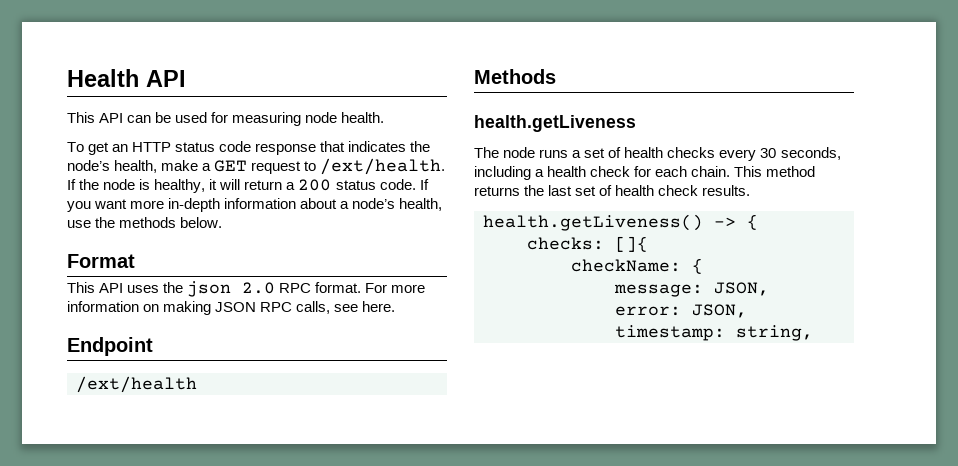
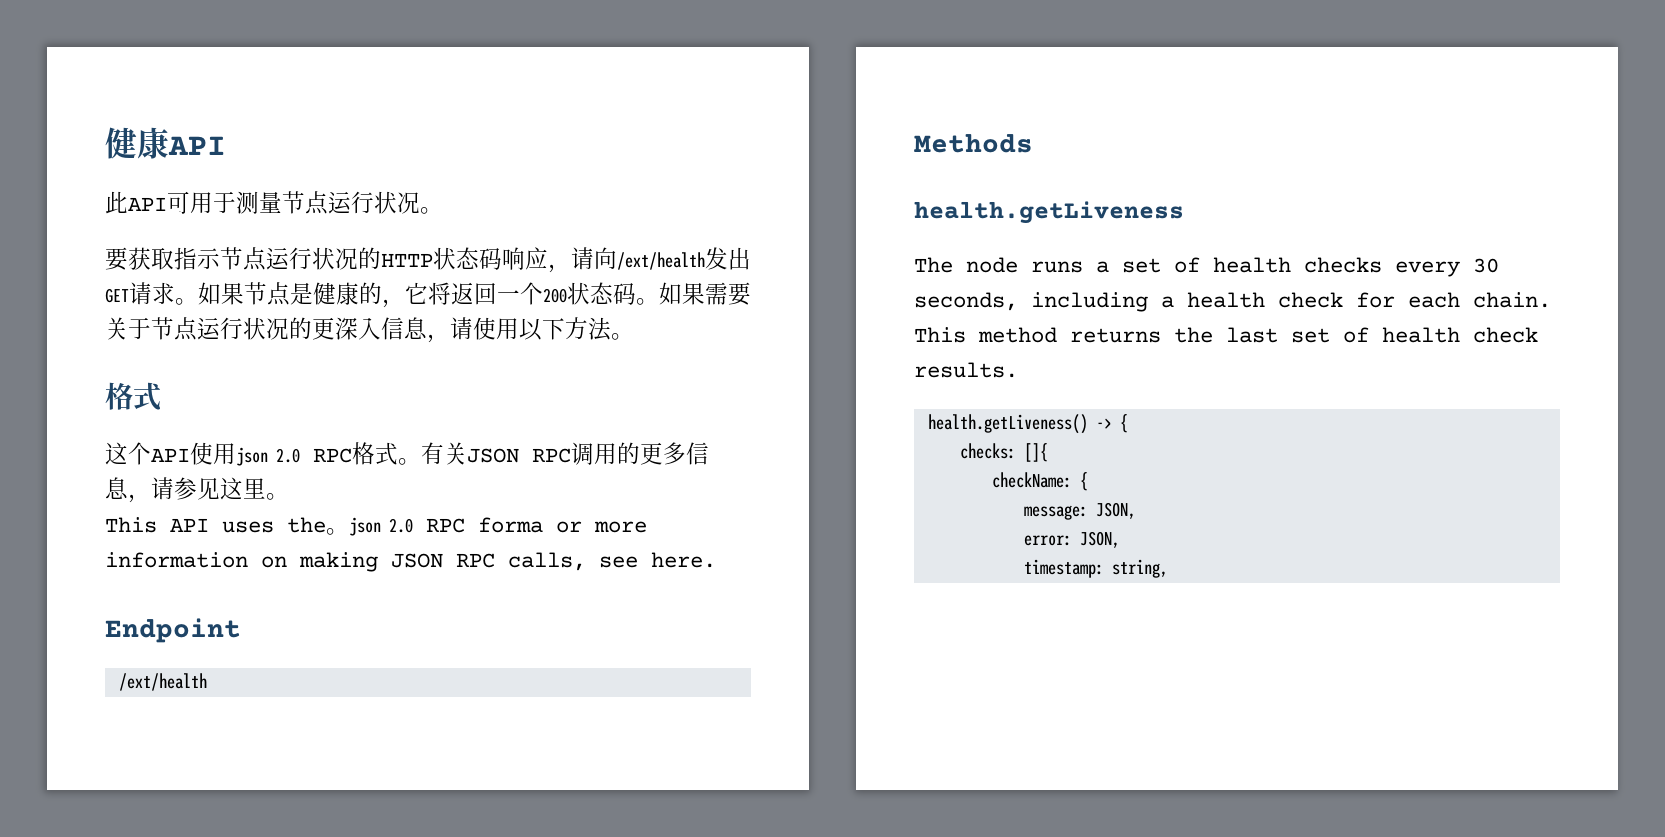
- Health API
+ 健康API
- This API can be used for measuring node health.
- To get an HTTP status code response that indicates the node’s health, make a GET request to /ext/health. If the node is healthy, it will return a 200 status code. If you want more in-depth information about a node’s health, use the methods below.
- Format
+ 此API可用于测量节点运行状况。
+ 要获取指示节点运行状况的HTTP状态码响应，请向/ext/health发出GET请求。如果节点是健康的，它将返回一个200状态码。如果需要关于节点运行状况的更深入信息，请使用以下方法。
+ 格式
+ 这个API使用json 2.0 RPC格式。有关JSON RPC调用的更多信息，请参见这里。
- This API uses the json 2.0 RPC format. For more information on making JSON RPC calls, see here.
+ This API uses the。json 2.0 RPC forma or more information on making JSON RPC calls, see here.

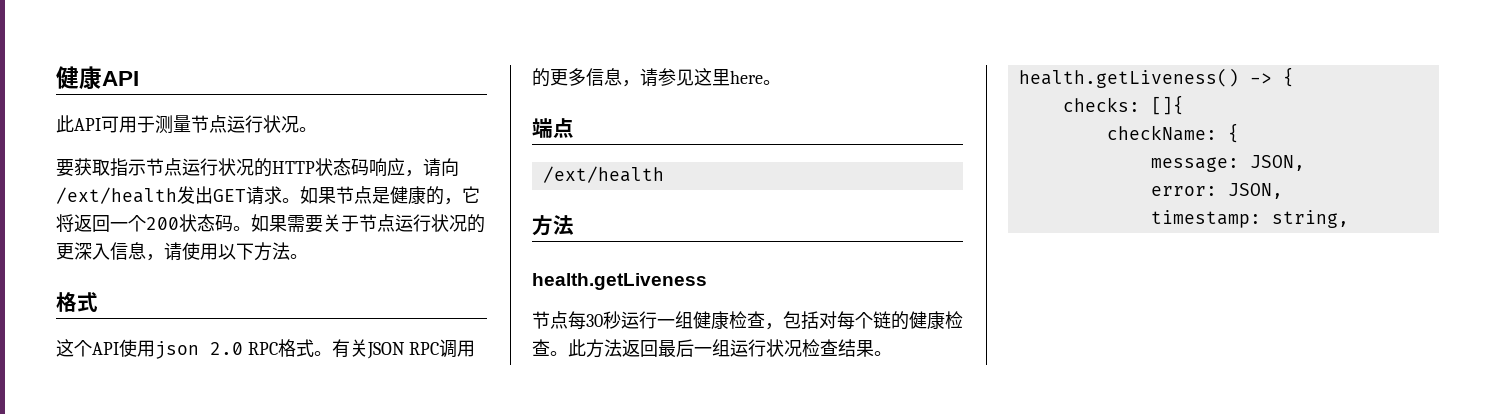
- 有关JSON RPC调用的更多信息，请参见这里。
- This API uses the。json 2.0 RPC forma or more information on making JSON RPC calls, see here.
- Endpoint
+ 有关JSON RPC调用的更多信息，请参见这里here。
+ 端点
  /ext/health
- Methods
+ 方法
- The node runs a set of health checks every 30 seconds, including a health check for each chain. This method returns the last set of health check results.
+ 节点每30秒运行一组健康检查，包括对每个链的健康检查。此方法返回最后一组运行状况检查结果。

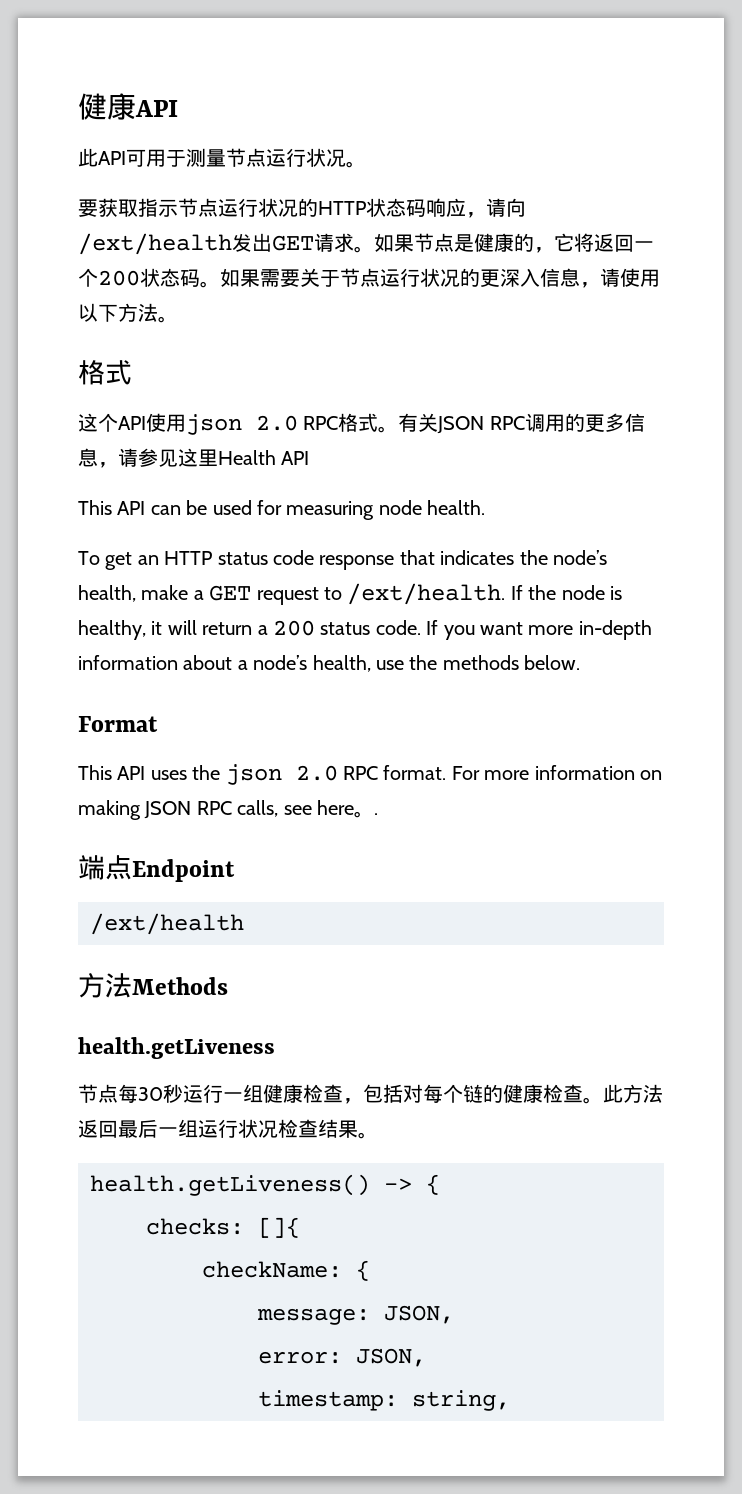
- 有关JSON RPC调用的更多信息，请参见这里here。
+ 有关JSON RPC调用的更多信息，请参见这里Health API
+ This API can be used for measuring node health.
+ To get an HTTP status code response that indicates the node’s health, make a GET request to /ext/health. If the node is healthy, it will return a 200 status code. If you want more in-depth information about a node’s health, use the methods below.
+ Format
+ This API uses the json 2.0 RPC format. For more information on making JSON RPC calls, see here。.
- 端点
+ 端点Endpoint
  /ext/health
- 方法
+ 方法Methods

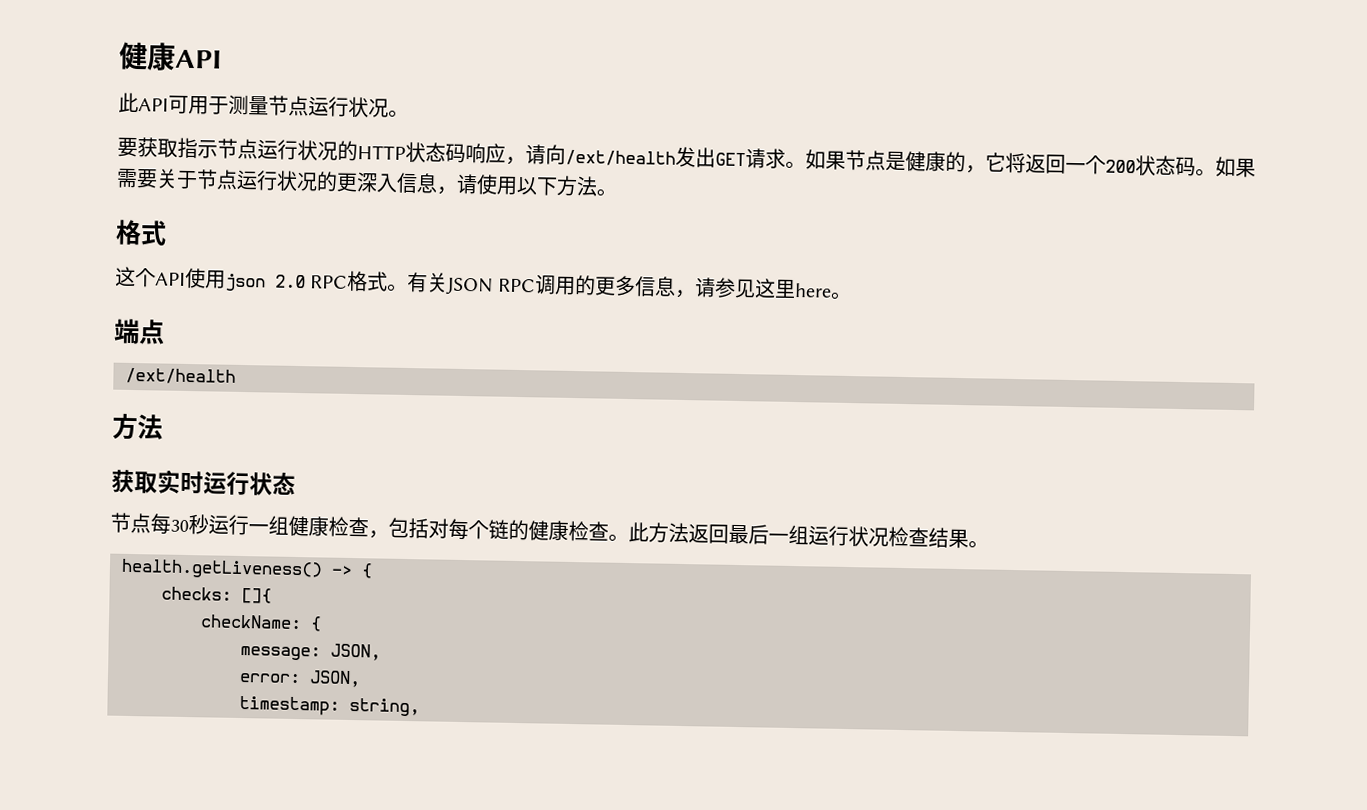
- 有关JSON RPC调用的更多信息，请参见这里Health API
- This API can be used for measuring node health.
- To get an HTTP status code response that indicates the node’s health, make a GET request to /ext/health. If the node is healthy, it will return a 200 status code. If you want more in-depth information about a node’s health, use the methods below.
- Format
- This API uses the json 2.0 RPC format. For more information on making JSON RPC calls, see here。.
+ 有关JSON RPC调用的更多信息，请参见这里here。
- 端点Endpoint
+ 端点
  /ext/health
- 方法Methods
- health.getLiveness
+ 方法
+ 获取实时运行状态

